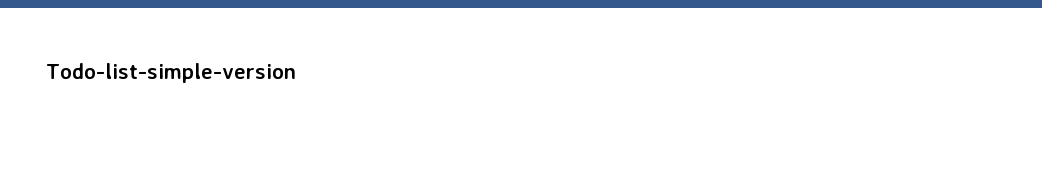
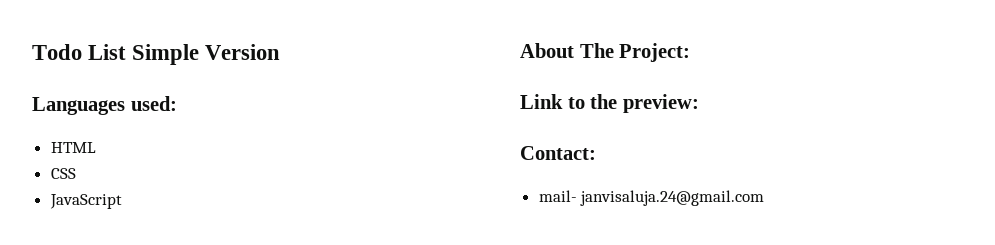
- Todo-list-simple-version
+ Todo List Simple Version
+ Languages used:
+ HTML
+ CSS
+ JavaScript
+ About The Project:
+ Link to the preview:
+ Contact:
+ mail- janvisaluja.24@gmail.com

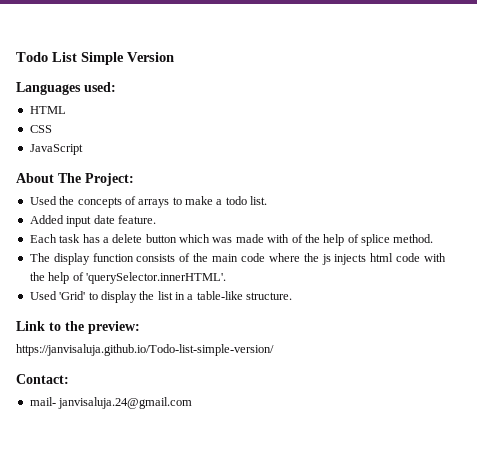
+ Used the concepts of arrays to make a todo list.
+ Added input date feature.
+ Each task has a delete button which was made with of the help of splice method.
+ The display function consists of the main code where the js injects html code with the help of 'querySelector.innerHTML'.
+ Used 'Grid' to display the list in a table-like structure.
+ https://janvisaluja.github.io/Todo-list-simple-version/

